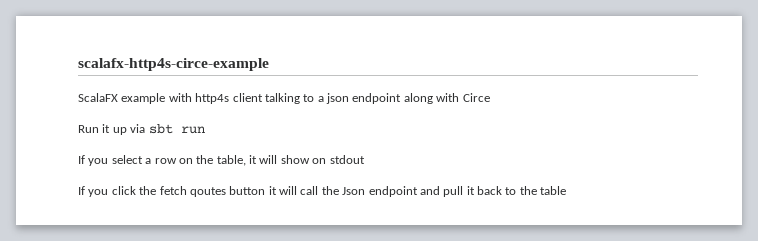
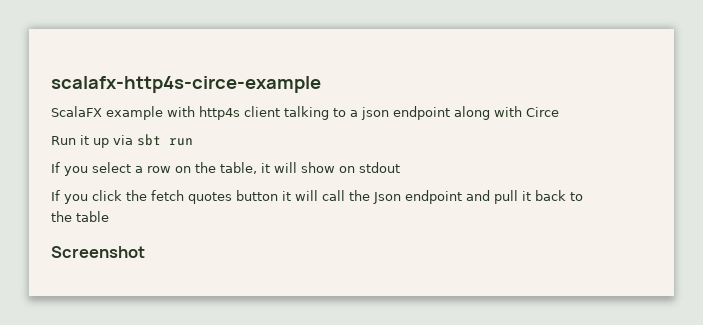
- If you click the fetch qoutes button it will call the Json endpoint and pull it back to the table
+ If you click the fetch quotes button it will call the Json endpoint and pull it back to the table
+ Screenshot

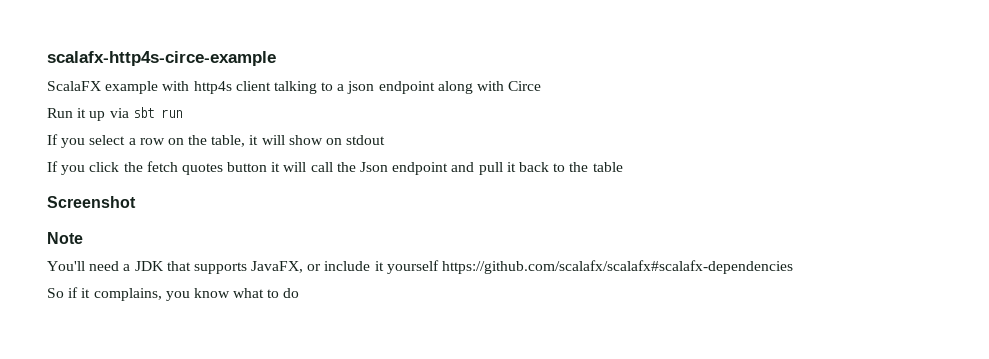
+ Note
+ You'll need a JDK that supports JavaFX, or include it yourself https://github.com/scalafx/scalafx#scalafx-dependencies
+ So if it complains, you know what to do

